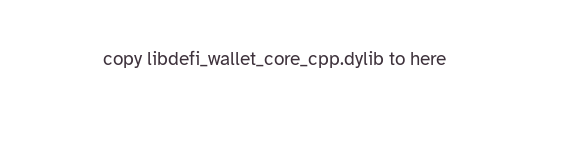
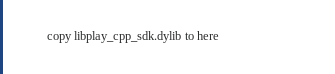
- copy libdefi_wallet_core_cpp.dylib to here
+ copy libplay_cpp_sdk.dylib to here

